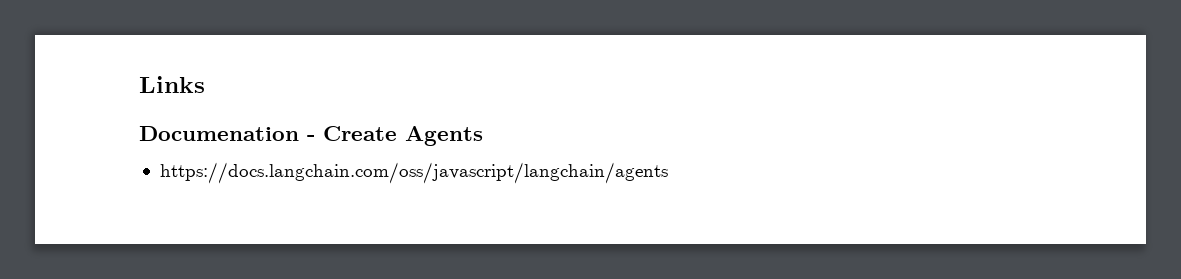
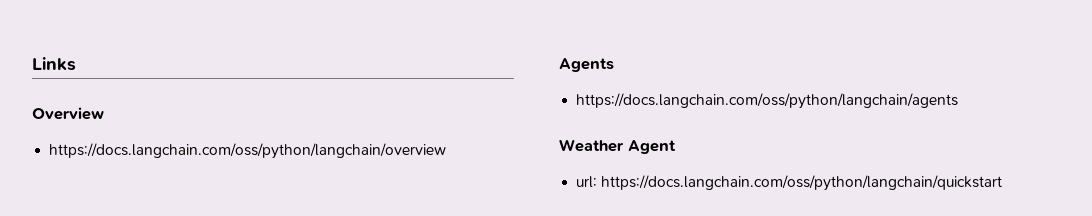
- Documenation - Create Agents
- https://docs.langchain.com/oss/javascript/langchain/agents
+ Overview
+ https://docs.langchain.com/oss/python/langchain/overview
+ Agents
+ https://docs.langchain.com/oss/python/langchain/agents
+ Weather Agent
+ url: https://docs.langchain.com/oss/python/langchain/quickstart

